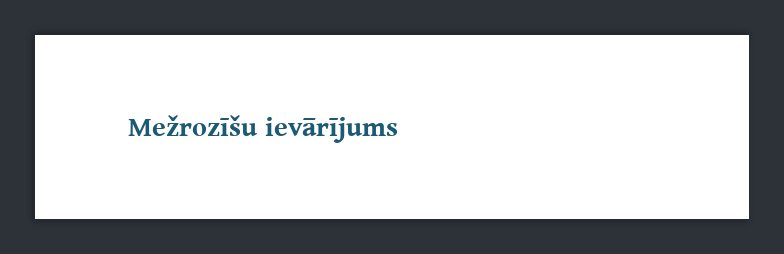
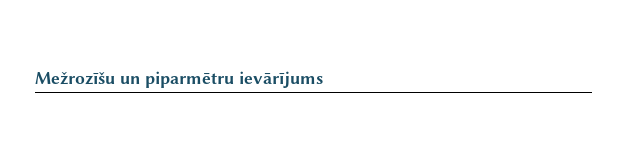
- Mežrozīšu ievārījums
+ Mežrozīšu un piparmētru ievārījums

